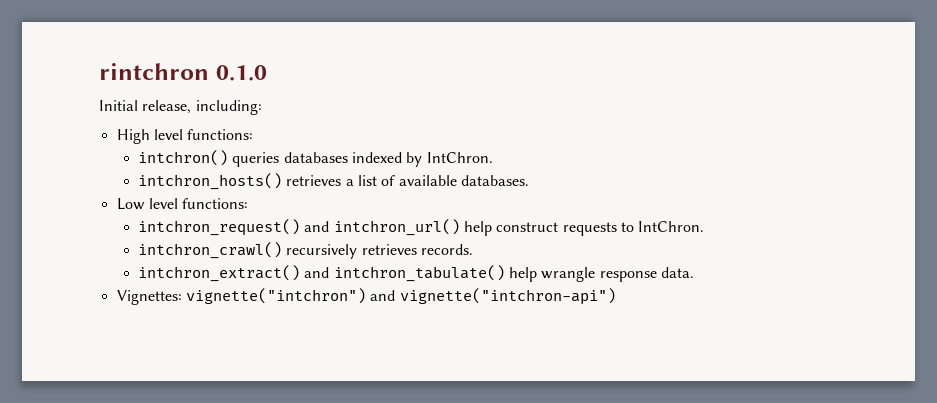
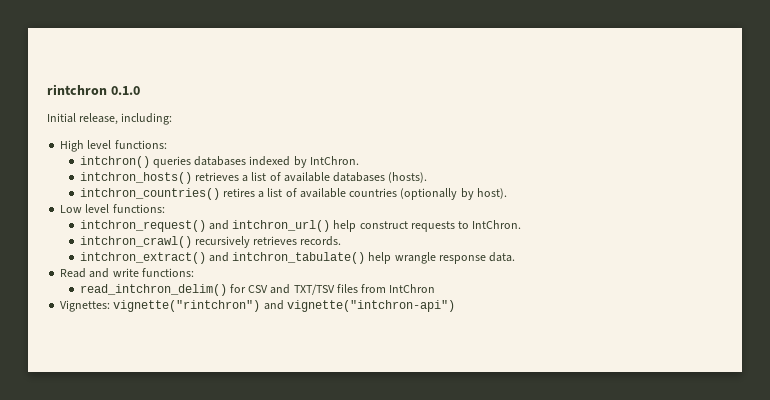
- intchron_hosts() retrieves a list of available databases.
+ intchron_hosts() retrieves a list of available databases (hosts).
+ intchron_countries() retires a list of available countries (optionally by host).
+ Read and write functions:
+ read_intchron_delim() for CSV and TXT/TSV files from IntChron
- Vignettes: vignette("intchron") and vignette("intchron-api")
+ Vignettes: vignette("rintchron") and vignette("intchron-api")

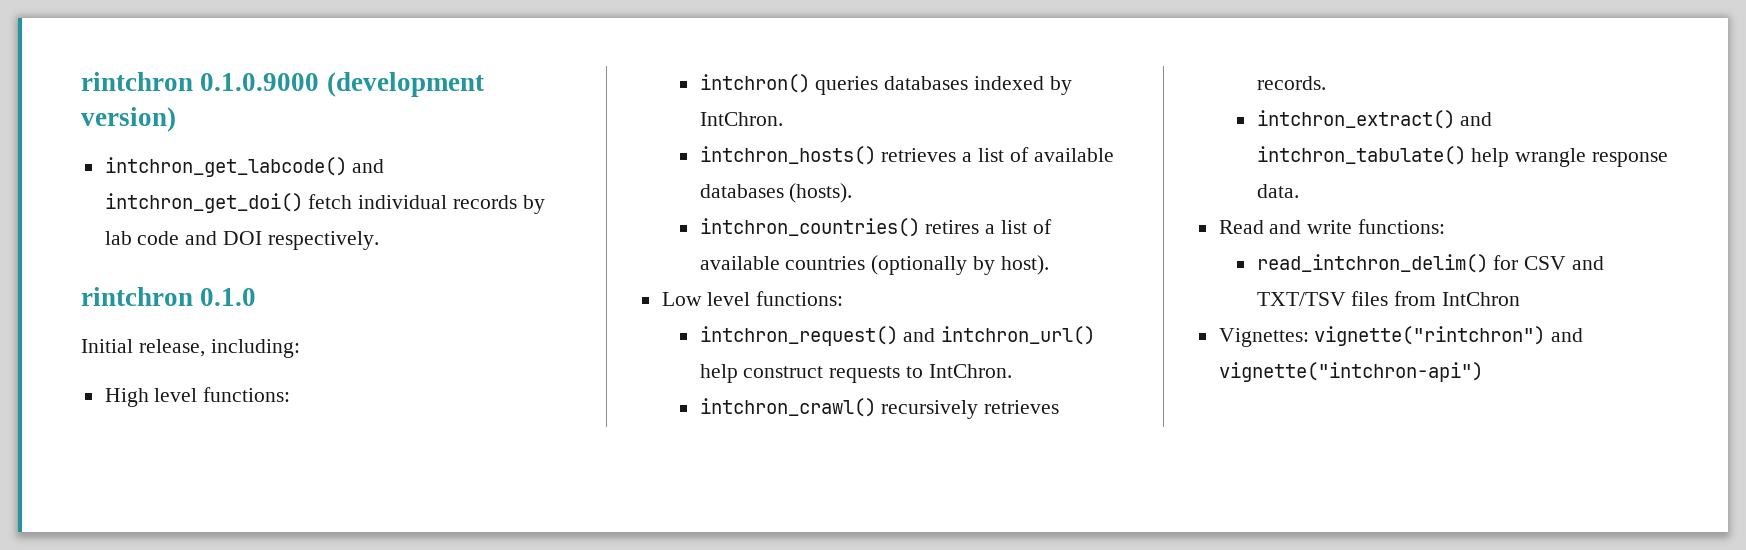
+ rintchron 0.1.0.9000 (development version)
+ intchron_get_labcode() and intchron_get_doi() fetch individual records by lab code and DOI respectively.

